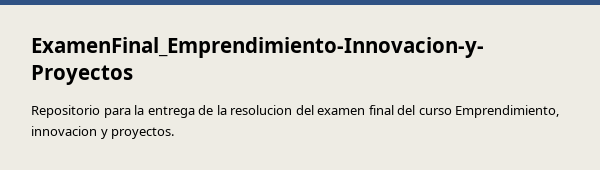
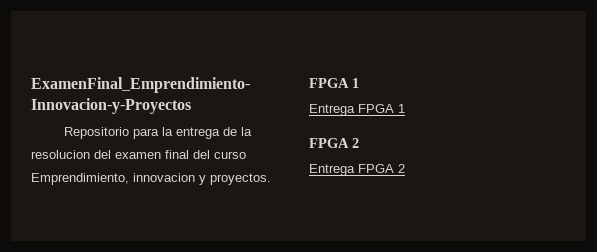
  Repositorio para la entrega de la resolucion del examen final del curso Emprendimiento, innovacion y proyectos.
+ FPGA 1
+ Entrega FPGA 1
+ FPGA 2
+ Entrega FPGA 2

